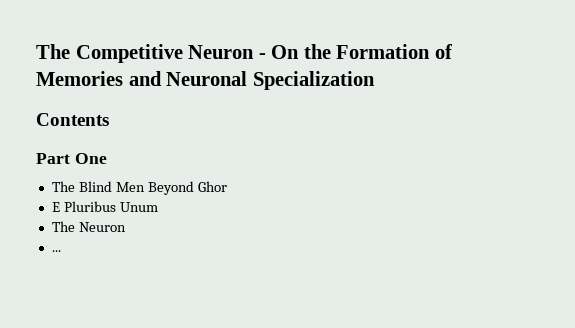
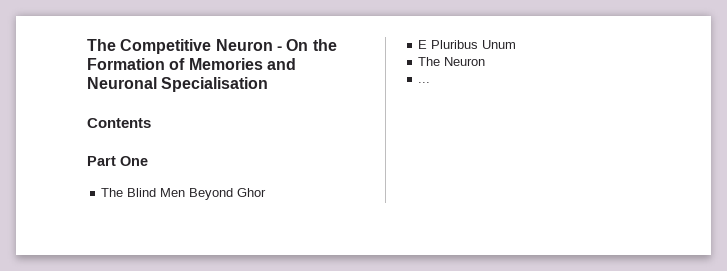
- The Competitive Neuron - On the Formation of Memories and Neuronal Specialization
+ The Competitive Neuron - On the Formation of Memories and Neuronal Specialisation

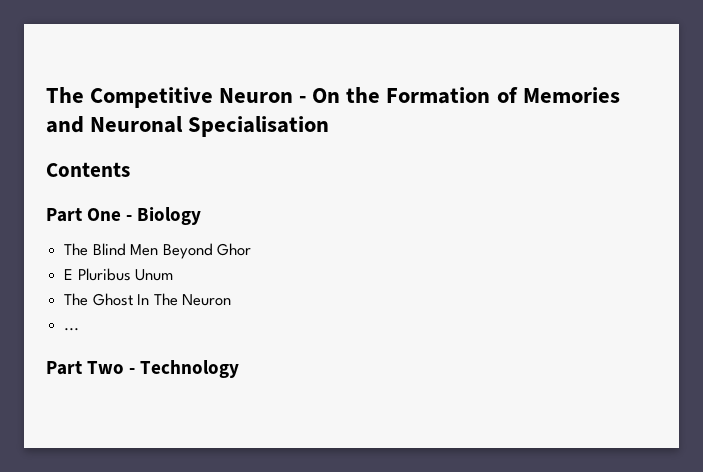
- Part One
+ Part One - Biology
- The Neuron
+ The Ghost In The Neuron
+ Part Two - Technology

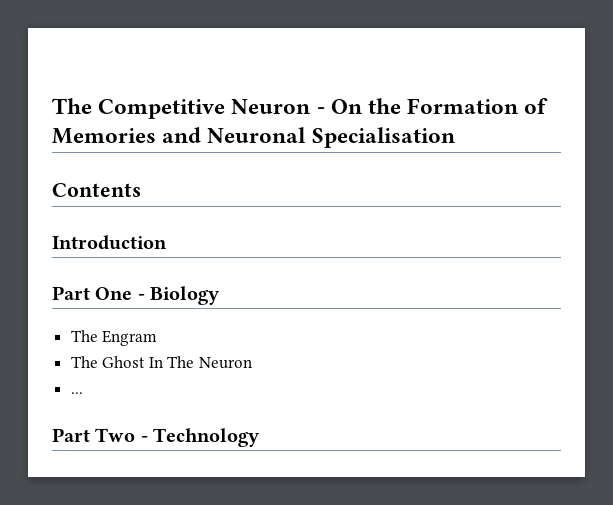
+ Introduction
- The Blind Men Beyond Ghor
- E Pluribus Unum
+ The Engram

